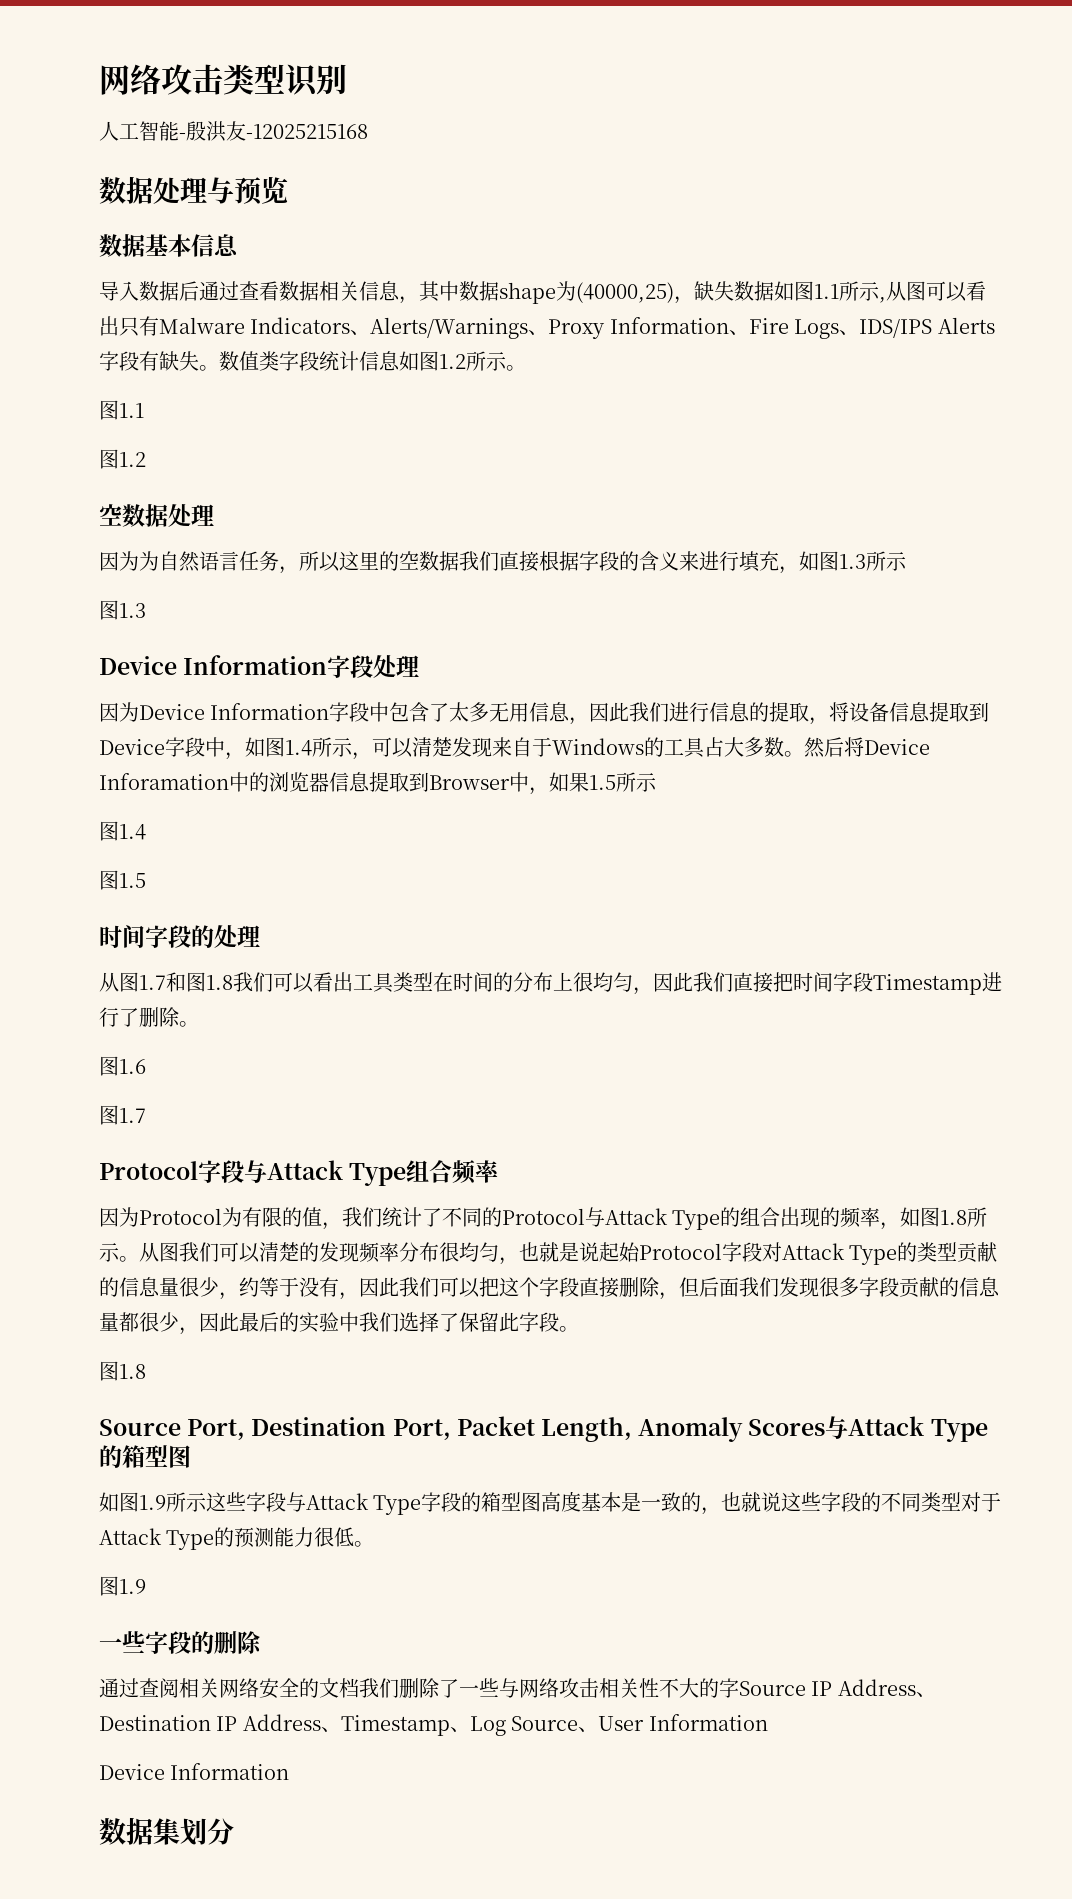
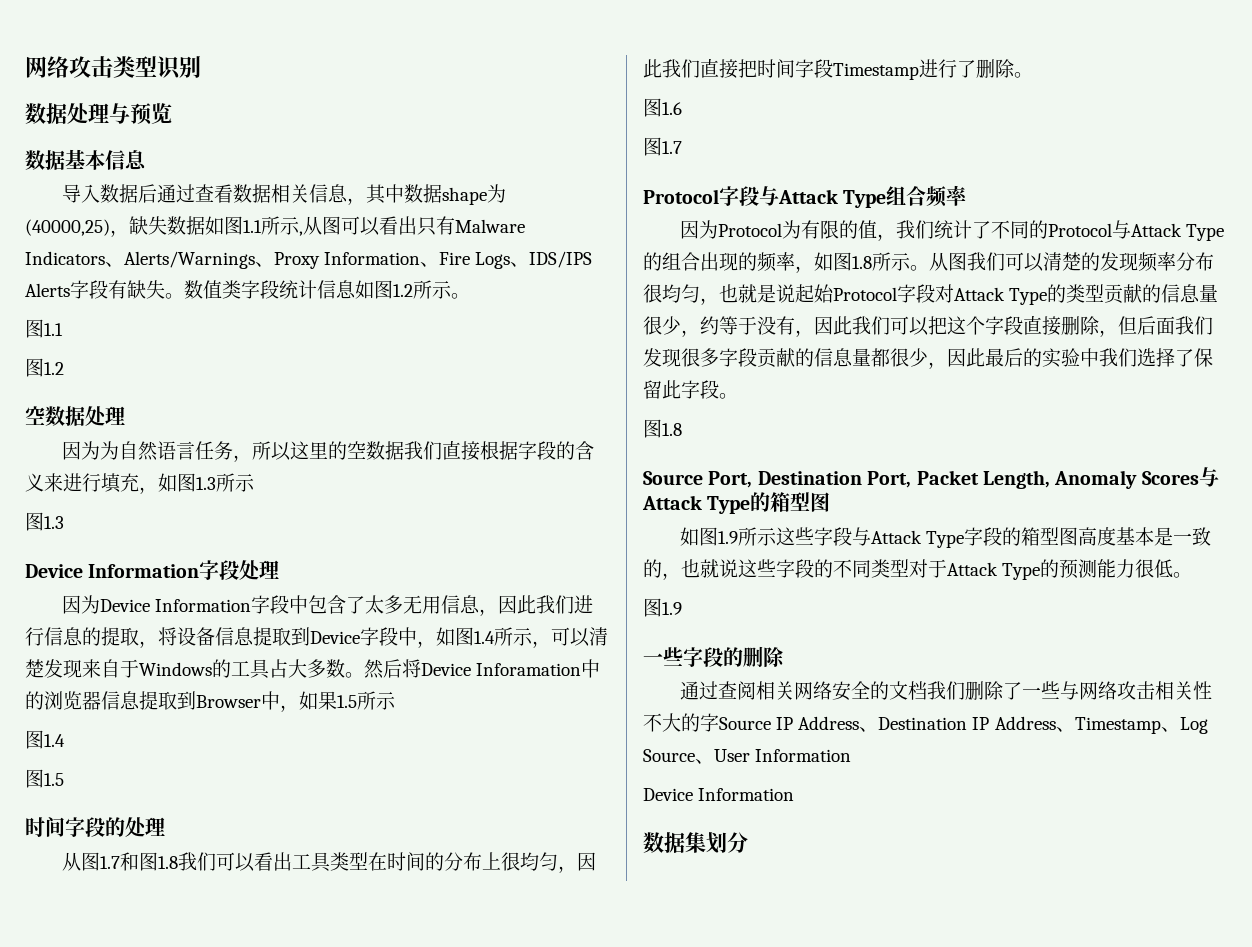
- 人工智能-殷洪友-12025215168

